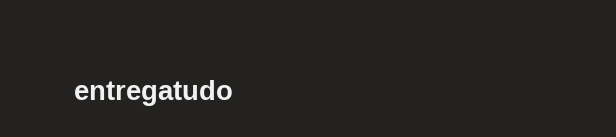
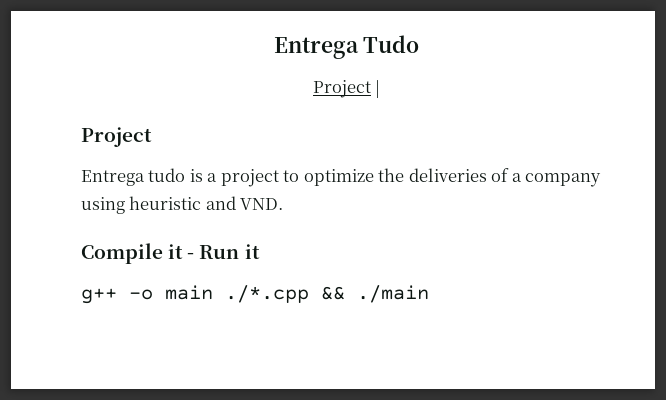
- entregatudo
+ Entrega Tudo
+ Project |
+ Project
+ Entrega tudo is a project to optimize the deliveries of a company using heuristic and VND.
+ Compile it - Run it
+ g++ -o main ./*.cpp && ./main

